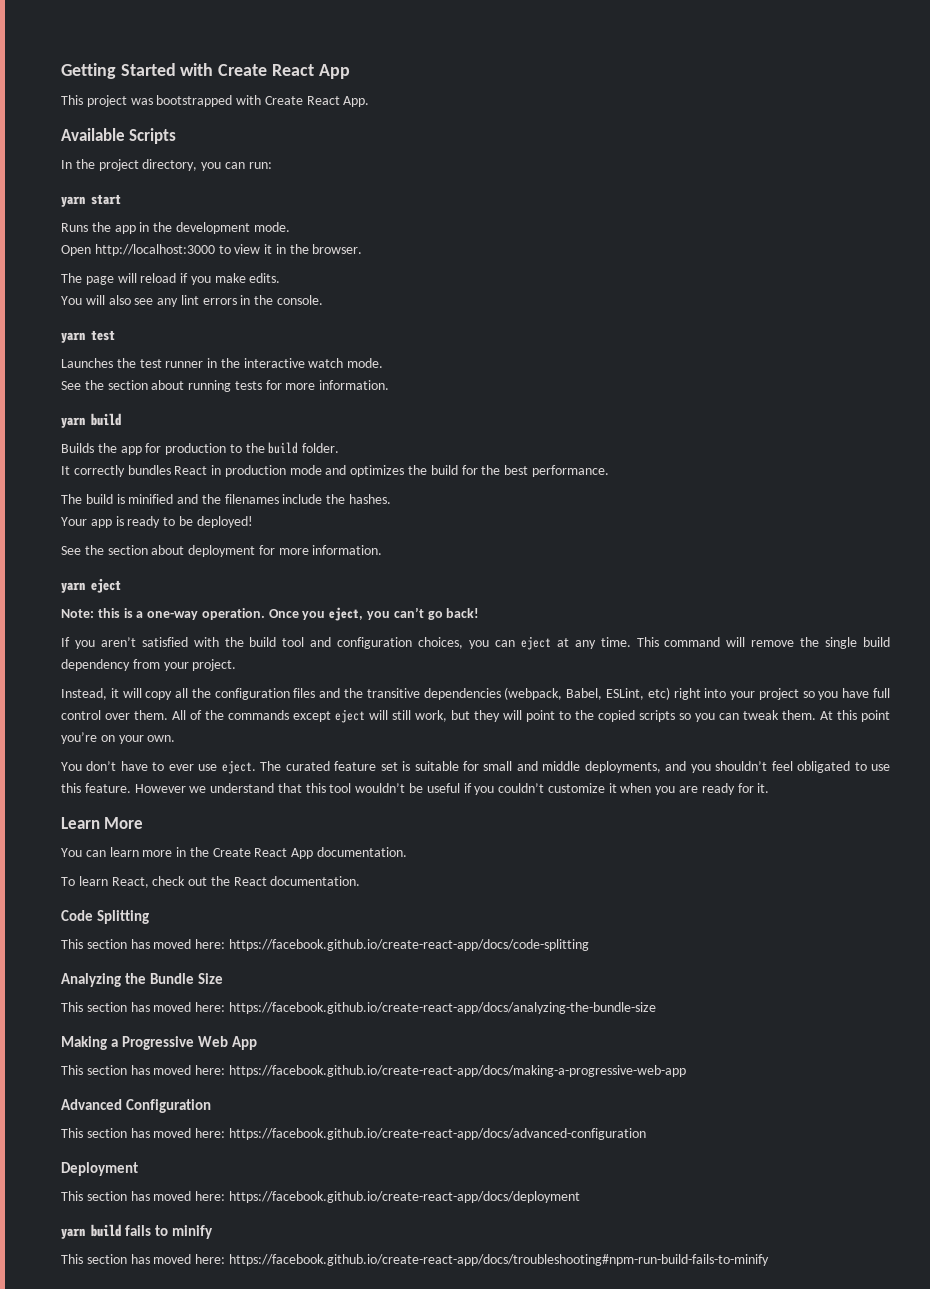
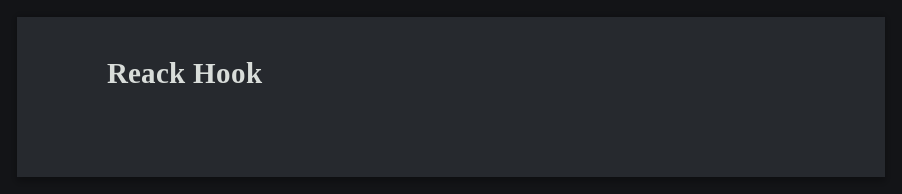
- Getting Started with Create React App
- This project was bootstrapped with Create React App.
- Available Scripts
- In the project directory, you can run:
- yarn start
- Runs the app in the development mode.
- Open http://localhost:3000 to view it in the browser.
- The page will reload if you make edits.
- You will also see any lint errors in the console.
- yarn test
- Launches the test runner in the interactive watch mode.
- See the section about running tests for more information.
- yarn build
- Builds the app for production to the build folder.
- It correctly bundles React in production mode and optimizes the build for the best performance.
- The build is minified and the filenames include the hashes.
- Your app is ready to be deployed!
- See the section about deployment for more information.
- yarn eject
- Note: this is a one-way operation. Once you eject, you can’t go back!
- If you aren’t satisfied with the build tool and configuration choices, you can eject at any time. This command will remove the single build dependency from your project.
- Instead, it will copy all the configuration files and the transitive dependencies (webpack, Babel, ESLint, etc) right into your project so you have full control over them. All of the commands except eject will still work, but they will point to the copied scripts so you can tweak them. At this point you’re on your own.
- You don’t have to ever use eject. The curated feature set is suitable for small and middle deployments, and you shouldn’t feel obligated to use this feature. However we understand that this tool wouldn’t be useful if you couldn’t customize it when you are ready for it.
- Learn More
- You can learn more in the Create React App documentation.
- To learn React, check out the React documentation.
- Code Splitting
- This section has moved here: https://facebook.github.io/create-react-app/docs/code-splitting
- Analyzing the Bundle Size
- This section has moved here: https://facebook.github.io/create-react-app/docs/analyzing-the-bundle-size
- Making a Progressive Web App
- This section has moved here: https://facebook.github.io/create-react-app/docs/making-a-progressive-web-app
- Advanced Configuration
- This section has moved here: https://facebook.github.io/create-react-app/docs/advanced-configuration
- Deployment
- This section has moved here: https://facebook.github.io/create-react-app/docs/deployment
- yarn build fails to minify
- This section has moved here: https://facebook.github.io/create-react-app/docs/troubleshooting#npm-run-build-fails-to-minify
+ Reack Hook

